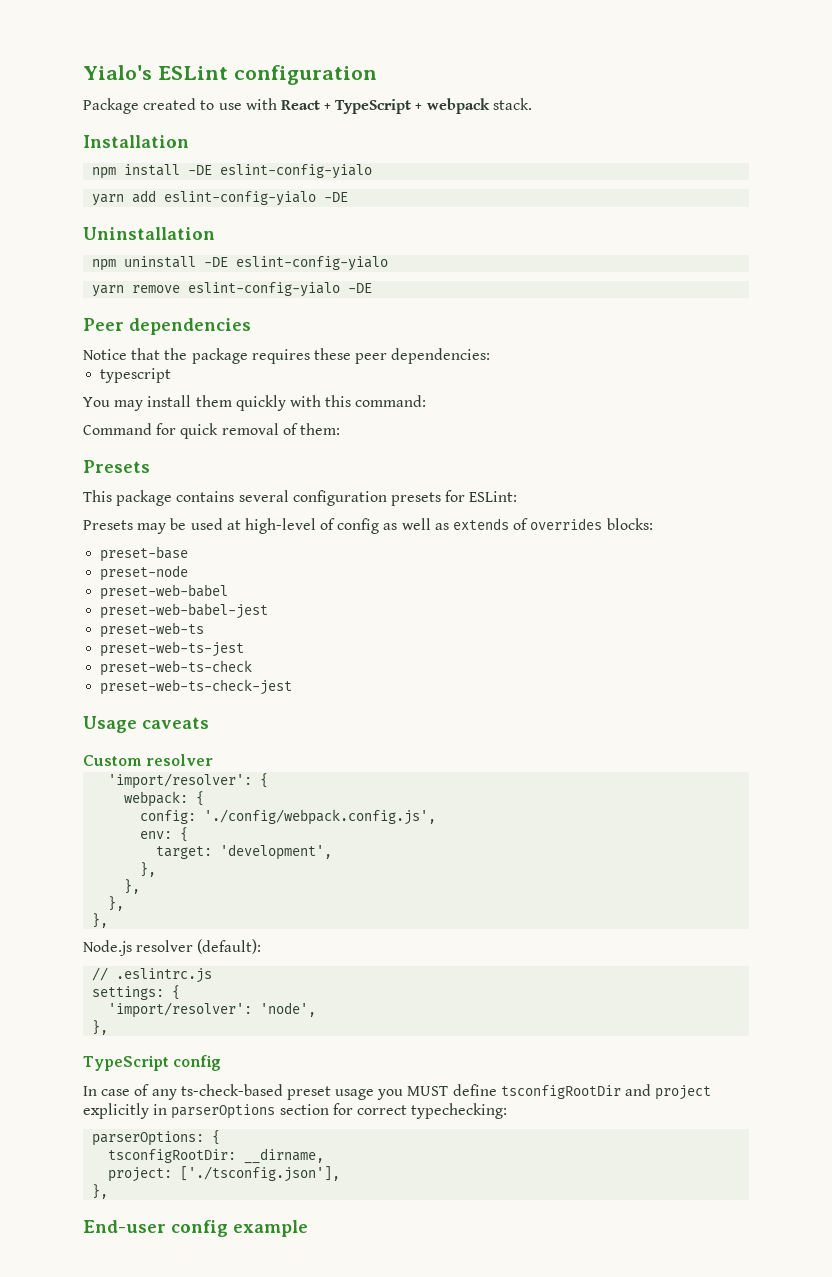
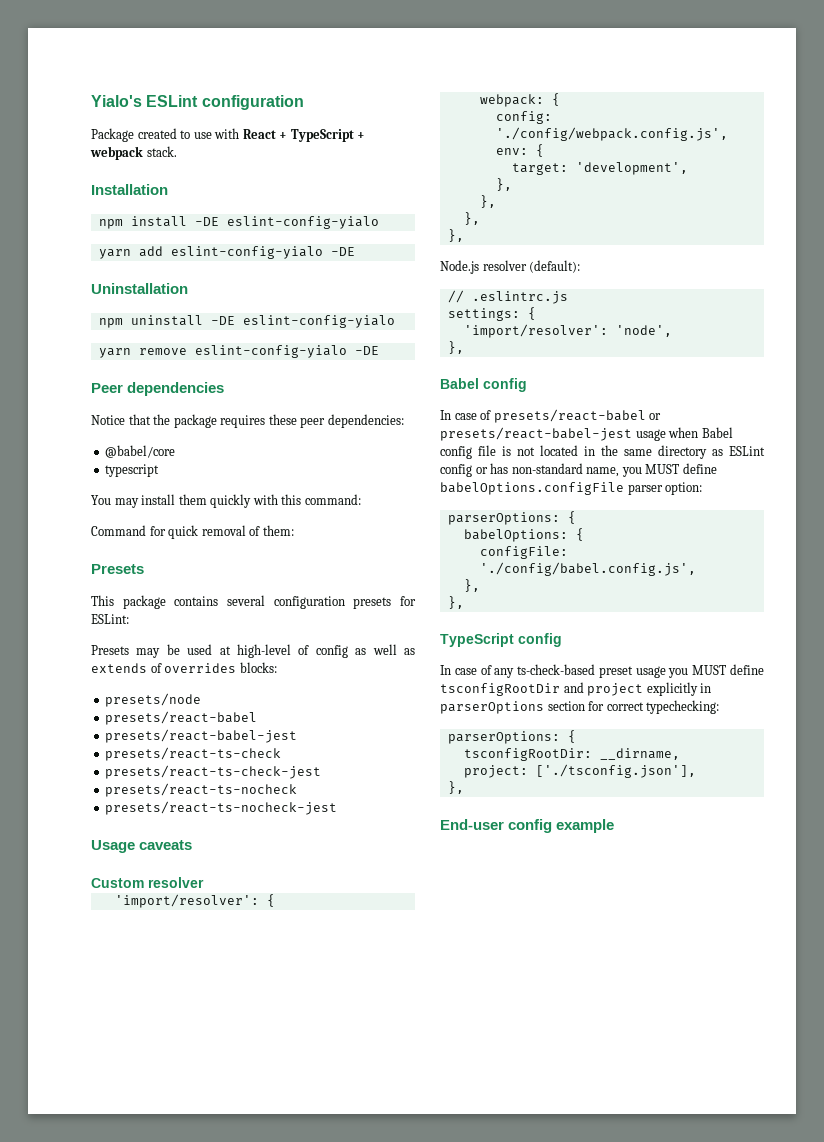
+ @babel/core
- preset-base
- preset-node
- preset-web-babel
- preset-web-babel-jest
- preset-web-ts
- preset-web-ts-jest
- preset-web-ts-check
- preset-web-ts-check-jest
+ presets/node
+ presets/react-babel
+ presets/react-babel-jest
+ presets/react-ts-check
+ presets/react-ts-check-jest
+ presets/react-ts-nocheck
+ presets/react-ts-nocheck-jest
  'import/resolver': 'node',
+ },
+ Babel config
+ In case of presets/react-babel or presets/react-babel-jest usage when Babel config file is not located in the same directory as ESLint config or has non-standard name, you MUST define babelOptions.configFile parser option:
+ parserOptions: {
+ babelOptions: {
+ configFile: './config/babel.config.js',
+ },

